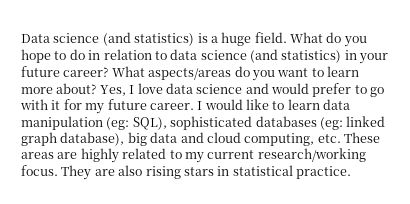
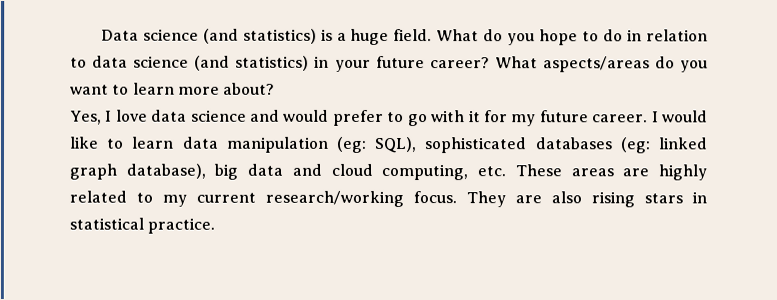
- What aspects/areas do you want to learn more about? Yes, I love data science and would prefer to go with it for my future career.
+ What aspects/areas do you want to learn more about?
+ Yes, I love data science and would prefer to go with it for my future career.

